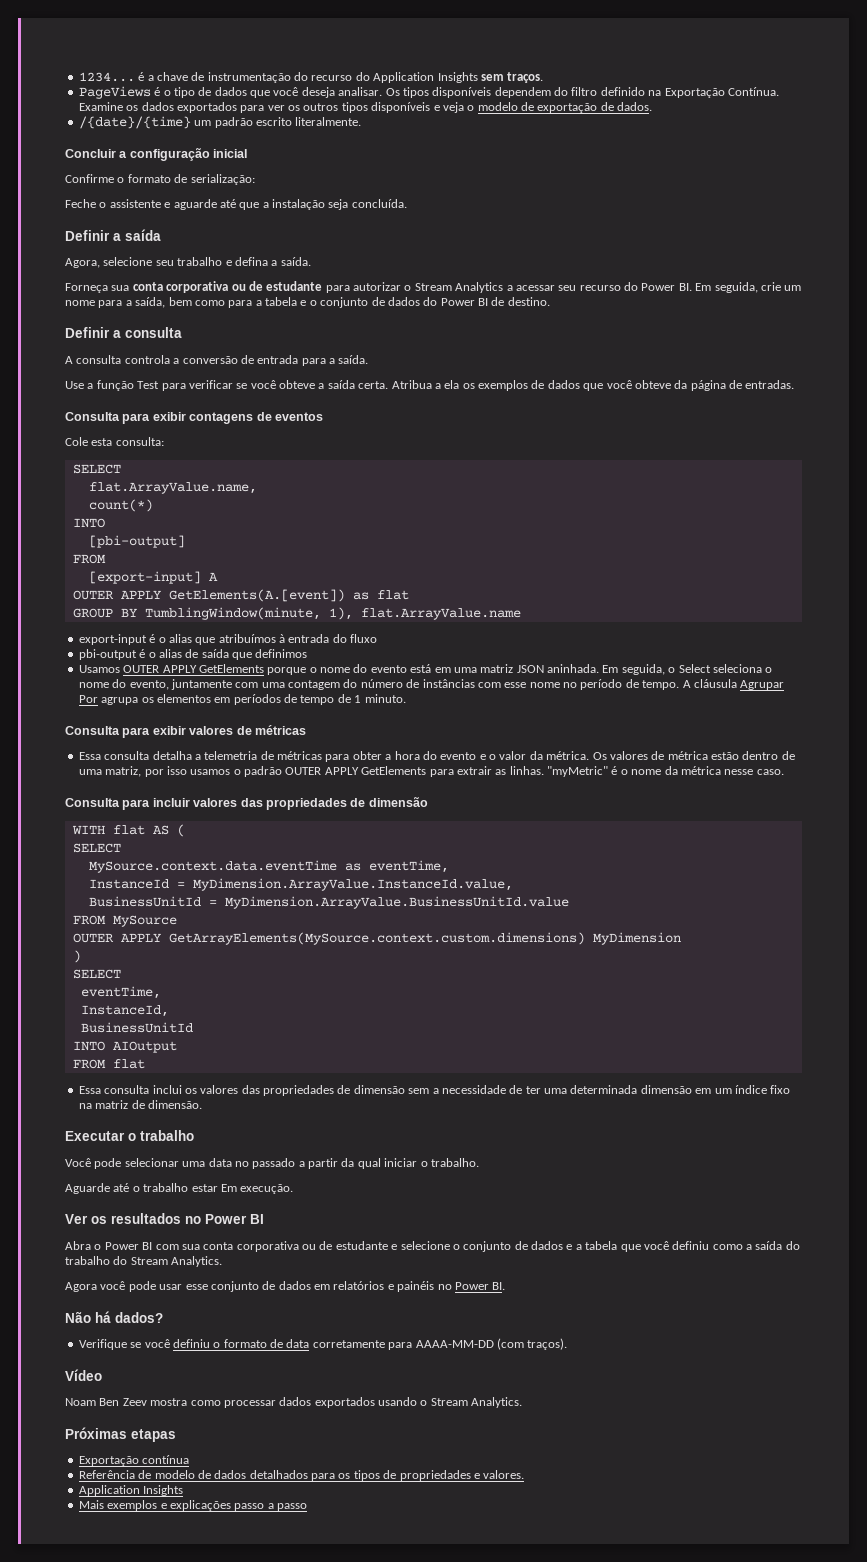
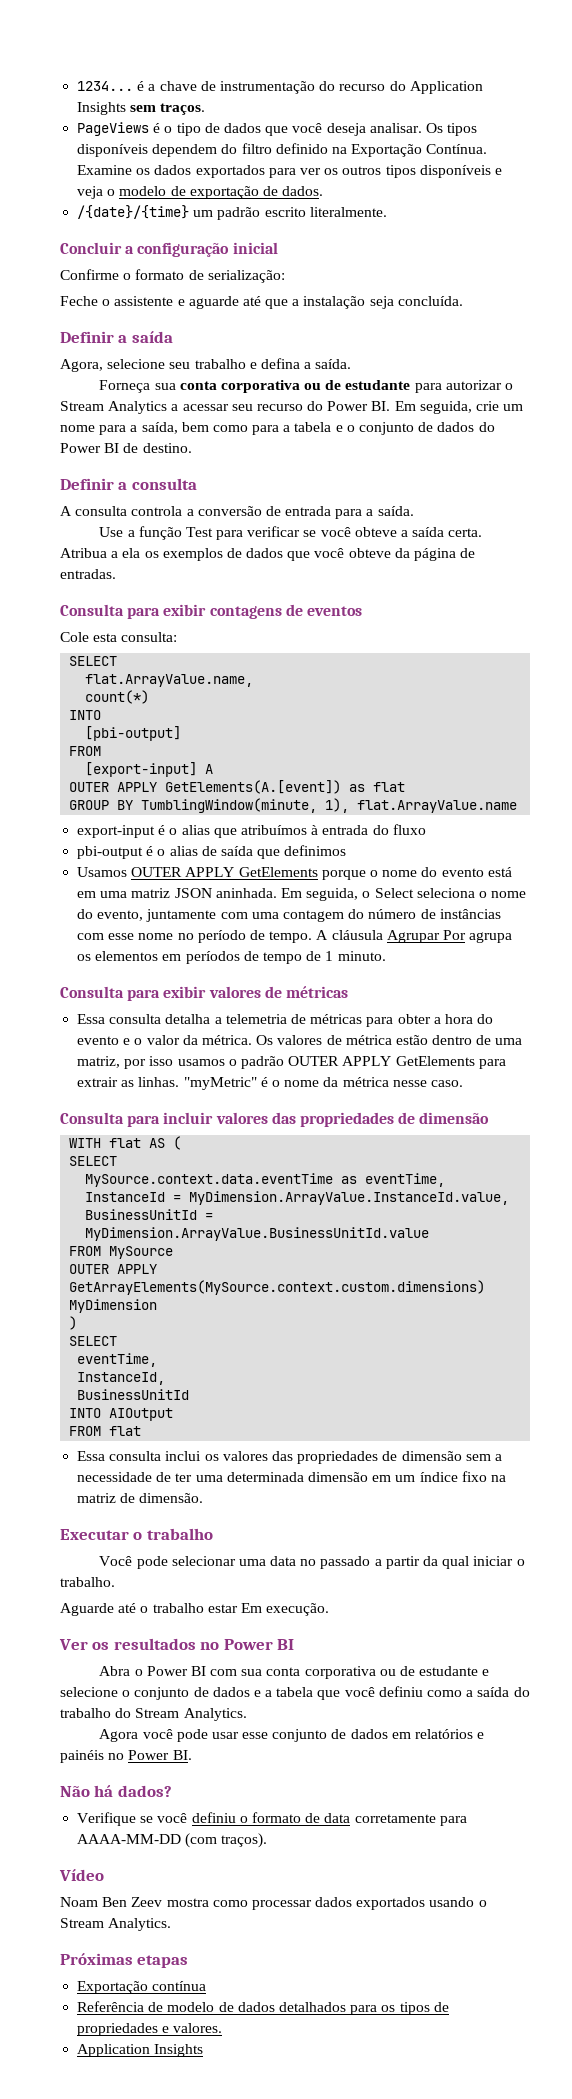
- Mais exemplos e explicações passo a passo

